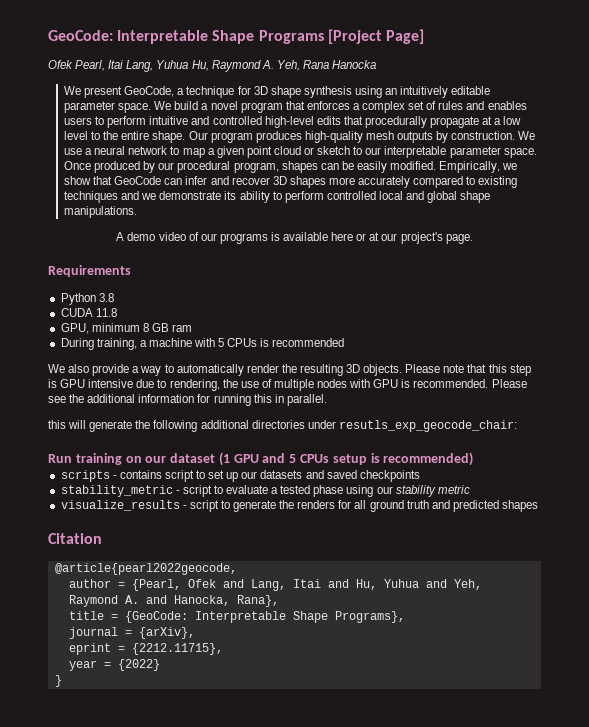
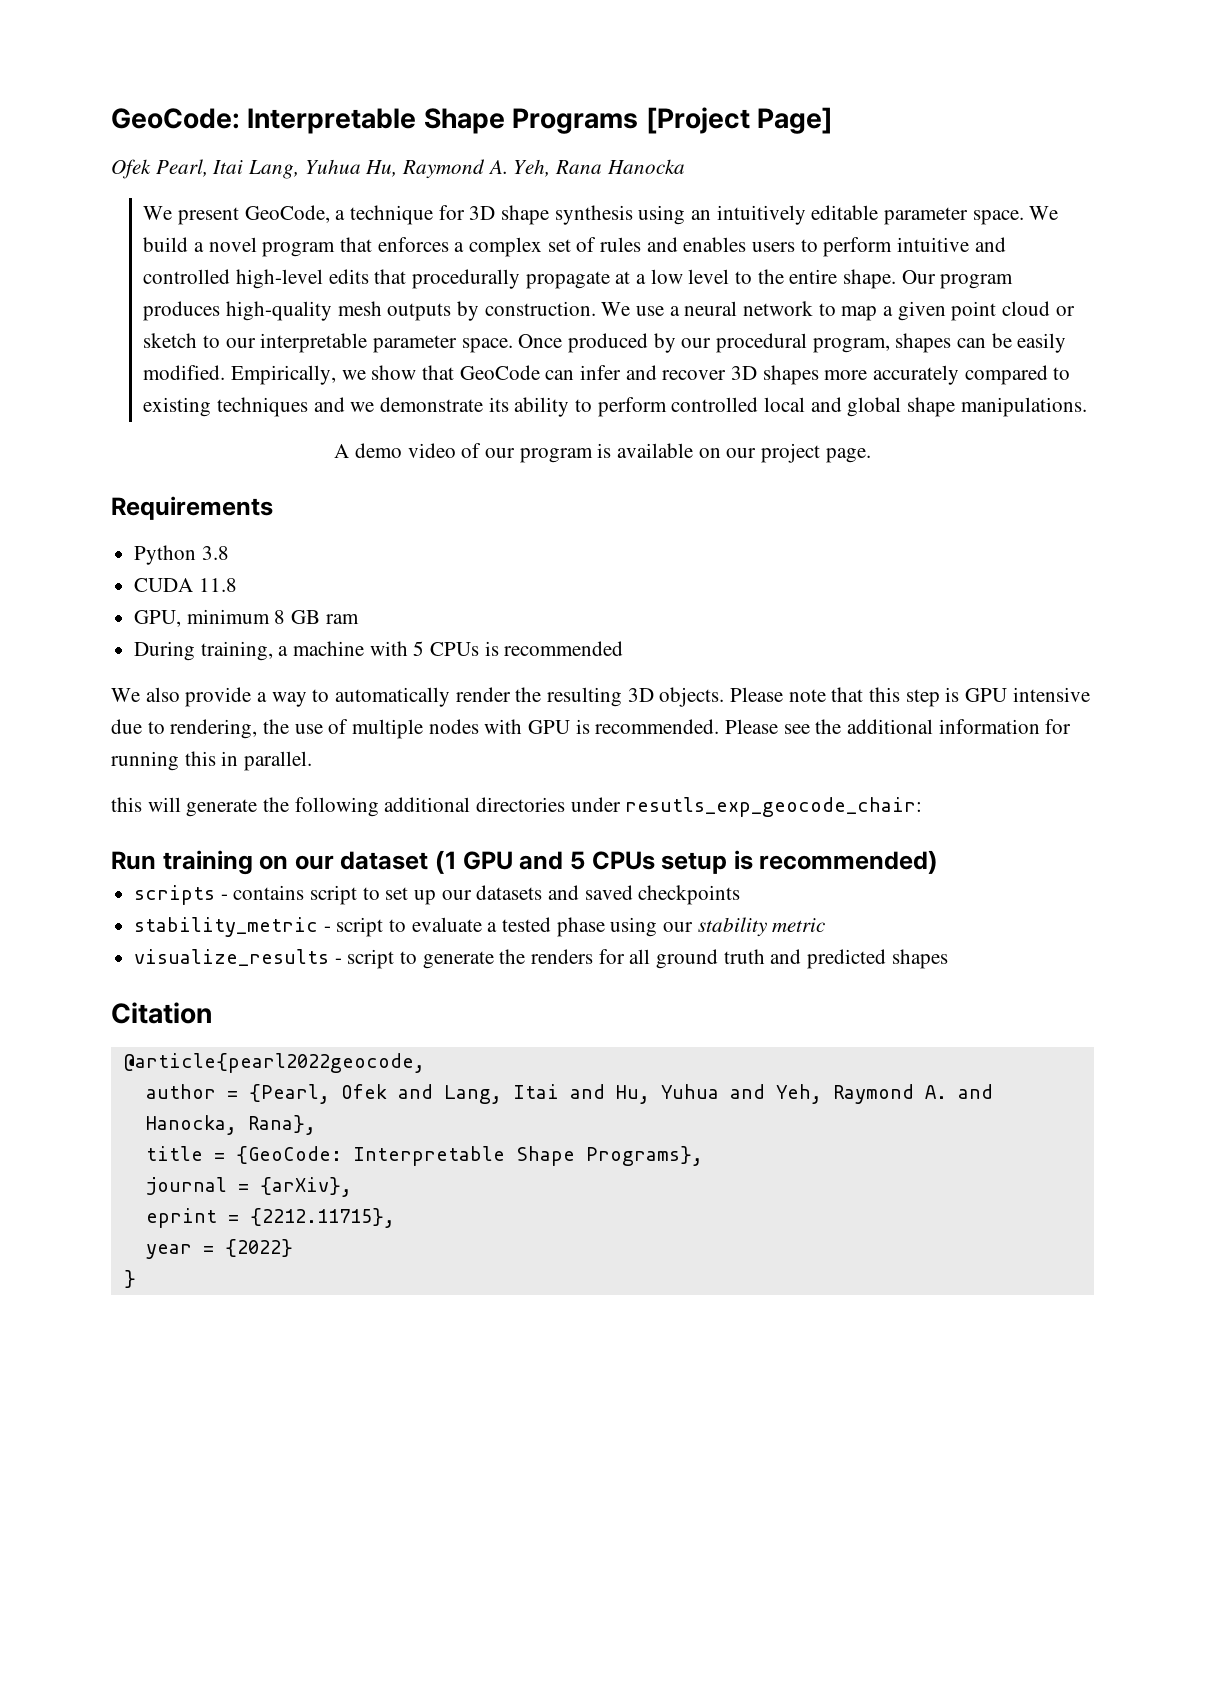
- A demo video of our programs is available here or at our project's page.
+ A demo video of our program is available on our project page.

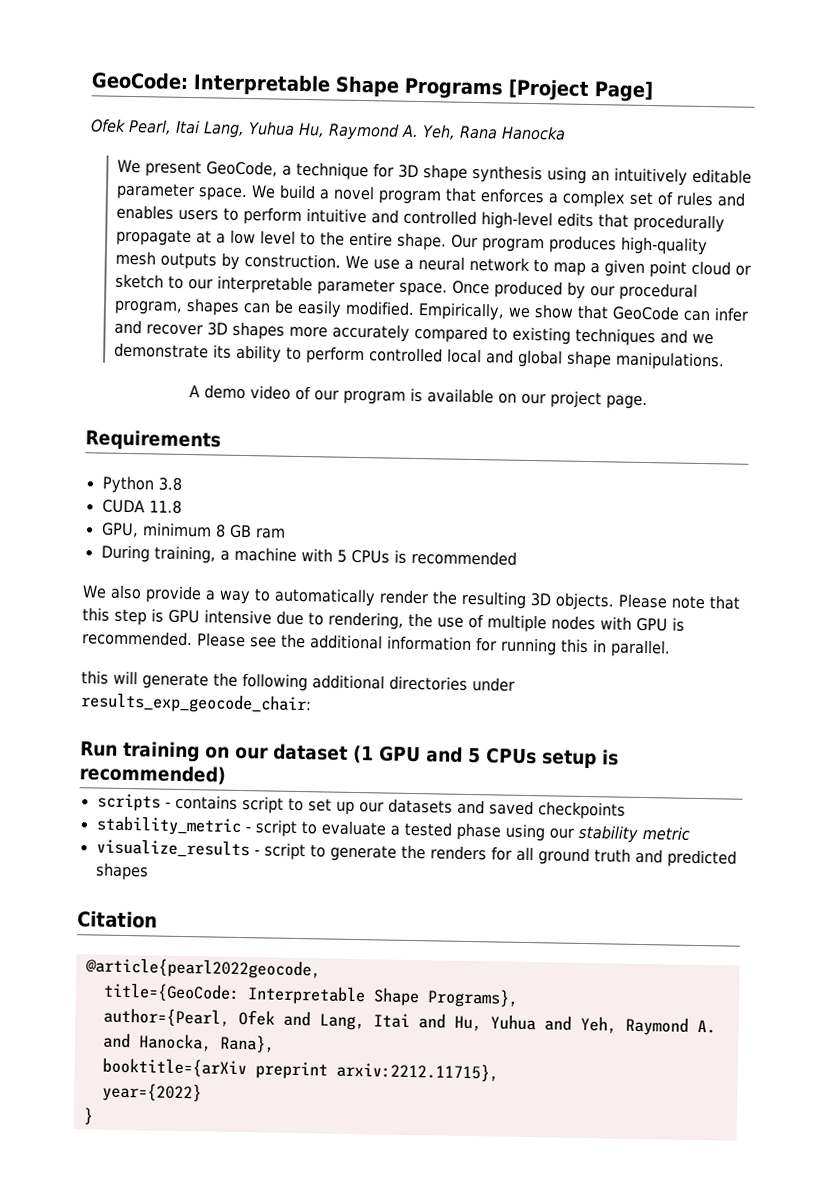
- this will generate the following additional directories under resutls_exp_geocode_chair:
+ this will generate the following additional directories under results_exp_geocode_chair:
- author = {Pearl, Ofek and Lang, Itai and Hu, Yuhua and Yeh, Raymond A. and Hanocka, Rana},
+ title={GeoCode: Interpretable Shape Programs},
+ author={Pearl, Ofek and Lang, Itai and Hu, Yuhua and Yeh, Raymond A. and Hanocka, Rana},
- title = {GeoCode: Interpretable Shape Programs},
- journal = {arXiv},
- eprint = {2212.11715},
- year = {2022}
+ booktitle={arXiv preprint arxiv:2212.11715},
+ year={2022}

